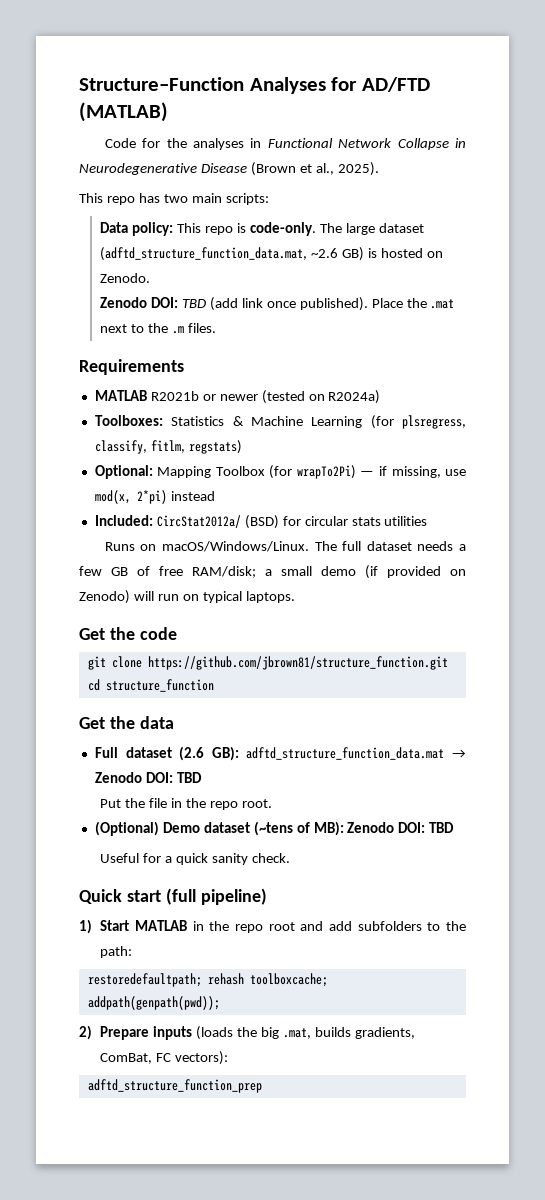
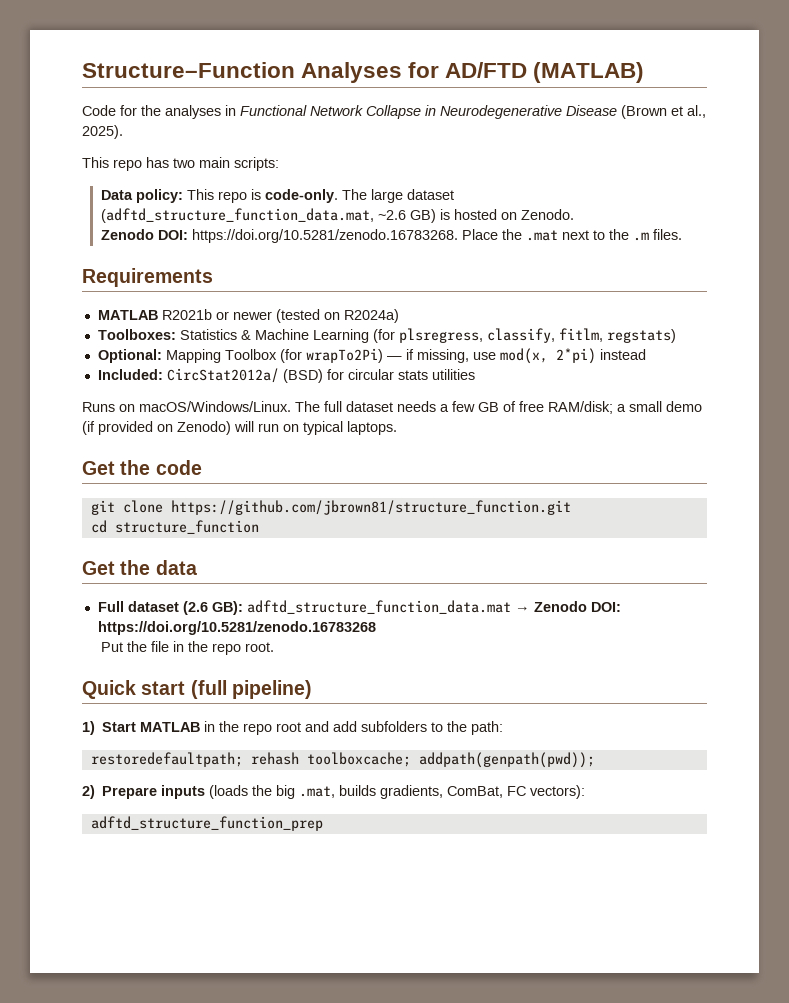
- Zenodo DOI: TBD (add link once published). Place the .mat next to the .m files.
+ Zenodo DOI: https://doi.org/10.5281/zenodo.16783268. Place the .mat next to the .m files.
- Full dataset (2.6 GB): adftd_structure_function_data.mat → Zenodo DOI: TBD
+ Full dataset (2.6 GB): adftd_structure_function_data.mat → Zenodo DOI: https://doi.org/10.5281/zenodo.16783268
- (Optional) Demo dataset (~tens of MB): Zenodo DOI: TBD
- Useful for a quick sanity check.

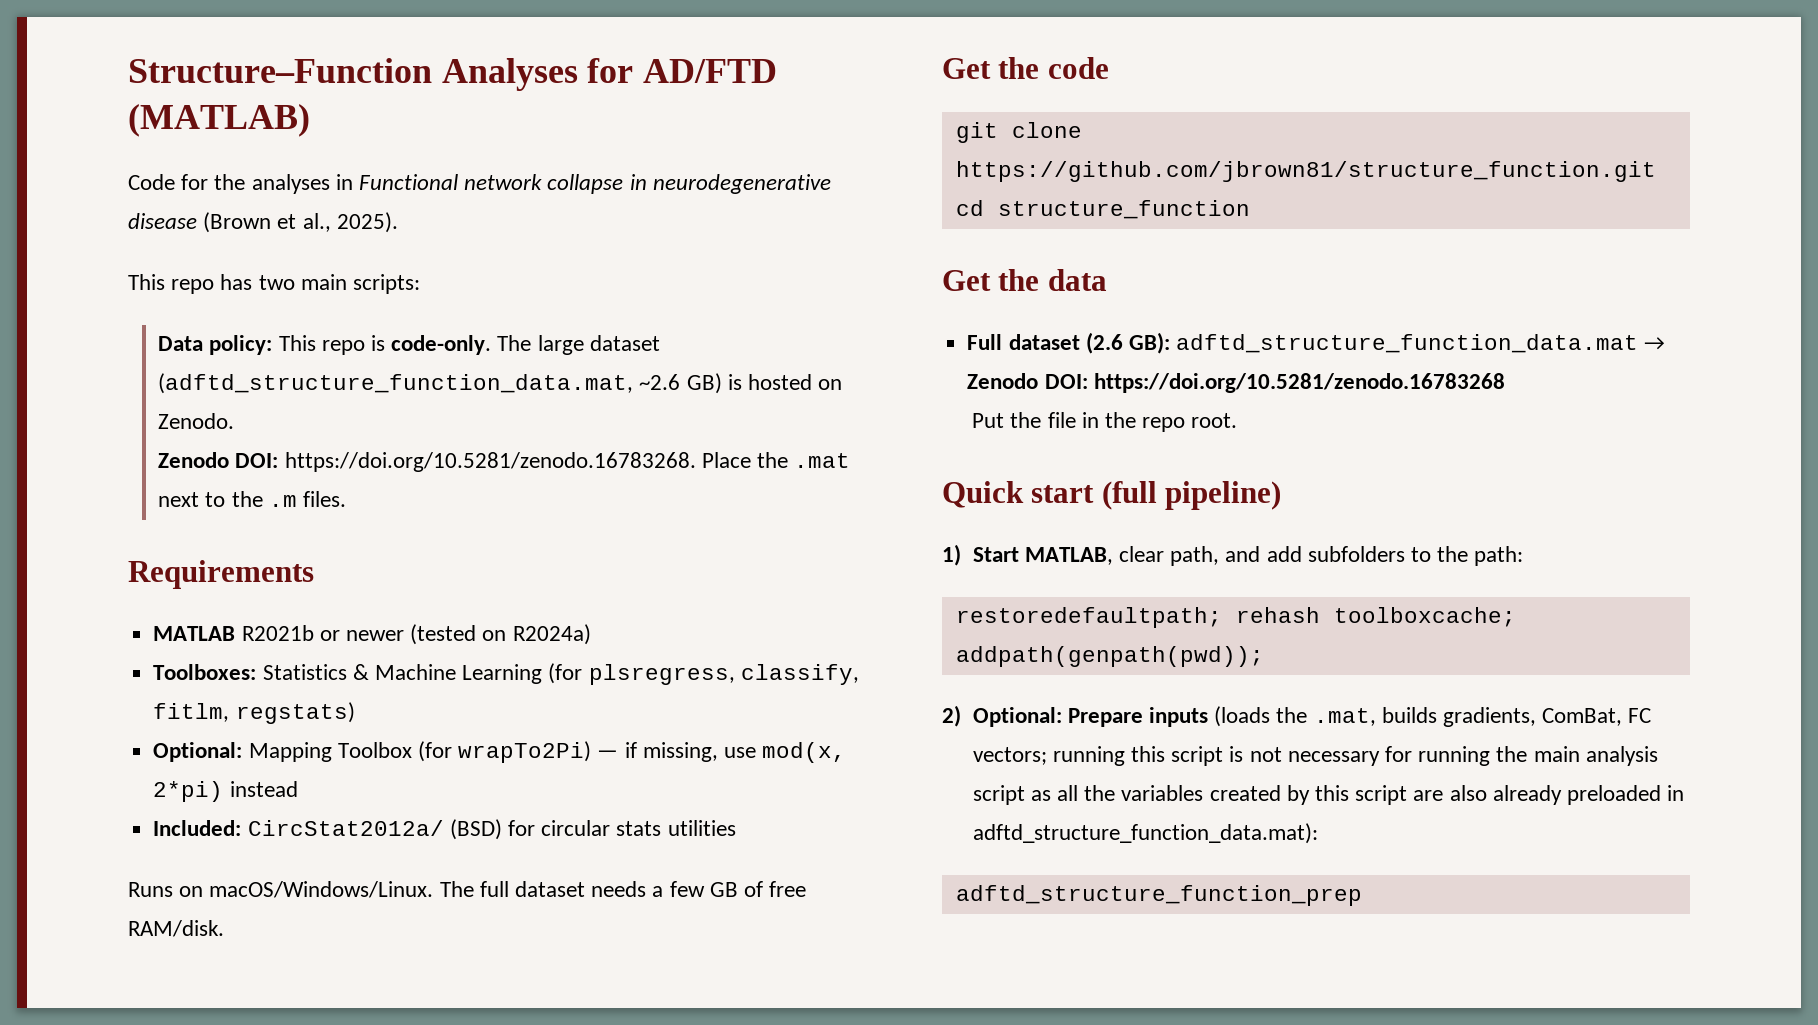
- Code for the analyses in Functional Network Collapse in Neurodegenerative Disease (Brown et al., 2025).
+ Code for the analyses in Functional network collapse in neurodegenerative disease (Brown et al., 2025).
- The full dataset needs a few GB of free RAM/disk; a small demo (if provided on Zenodo) will run on typical laptops.
+ The full dataset needs a few GB of free RAM/disk.
- 1) Start MATLAB in the repo root and add subfolders to the path:
+ 1) Start MATLAB, clear path, and add subfolders to the path:
- 2) Prepare inputs (loads the big .mat, builds gradients, ComBat, FC vectors):
+ 2) Optional: Prepare inputs (loads the .mat, builds gradients, ComBat, FC vectors; running this script is not necessary for running the main analysis script as all the variables created by this script are also already preloaded in adftd_structure_function_data.mat):

